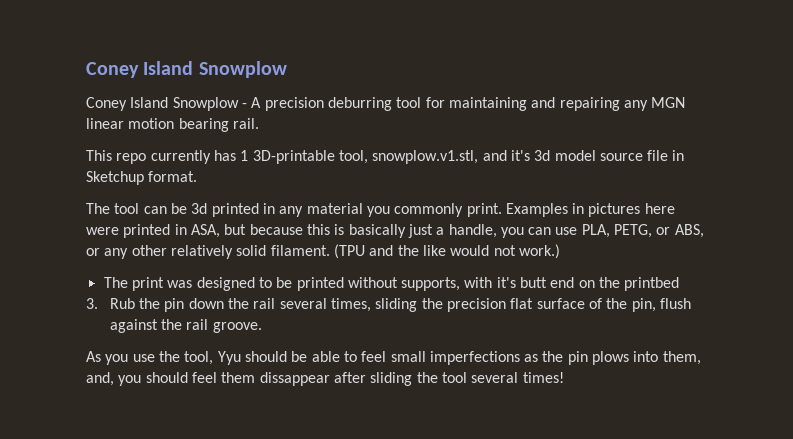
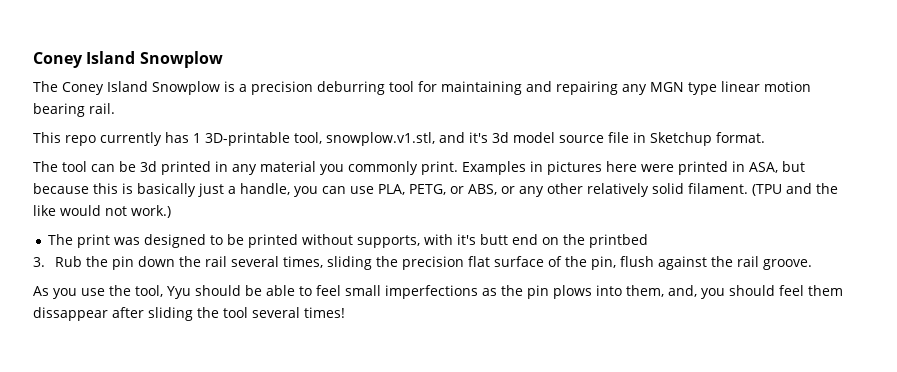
- Coney Island Snowplow - A precision deburring tool for maintaining and repairing any MGN linear motion bearing rail.
+ The Coney Island Snowplow is a precision deburring tool for maintaining and repairing any MGN type linear motion bearing rail.

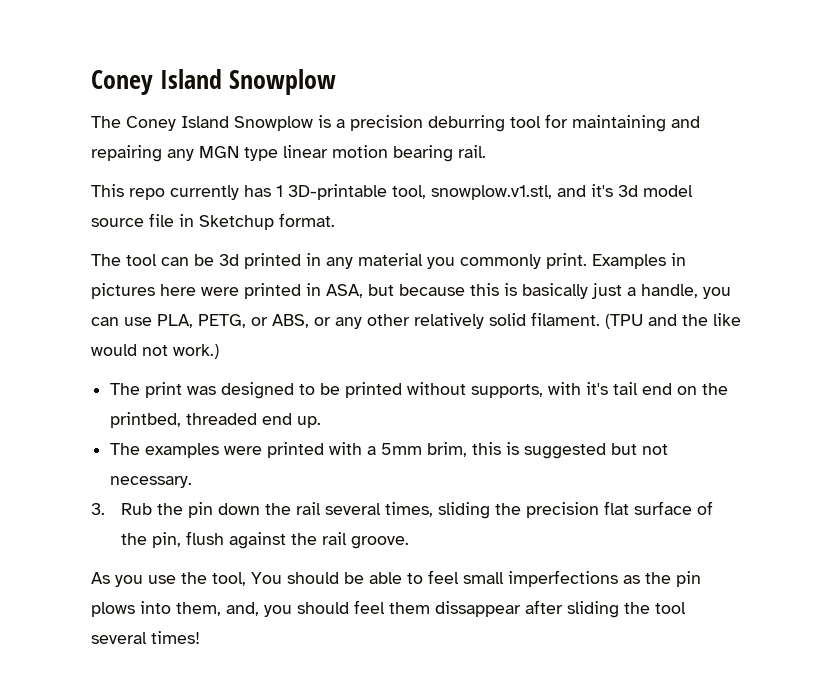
- The print was designed to be printed without supports, with it's butt end on the printbed
+ The print was designed to be printed without supports, with it's tail end on the printbed, threaded end up.
+ The examples were printed with a 5mm brim, this is suggested but not necessary.
- As you use the tool, Yyu should be able to feel small imperfections as the pin plows into them, and, you should feel them dissappear after sliding the tool several times!
+ As you use the tool, You should be able to feel small imperfections as the pin plows into them, and, you should feel them dissappear after sliding the tool several times!

